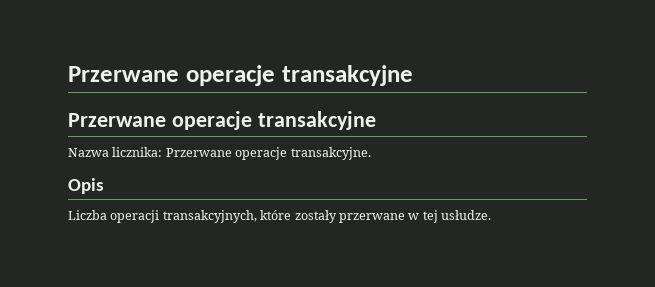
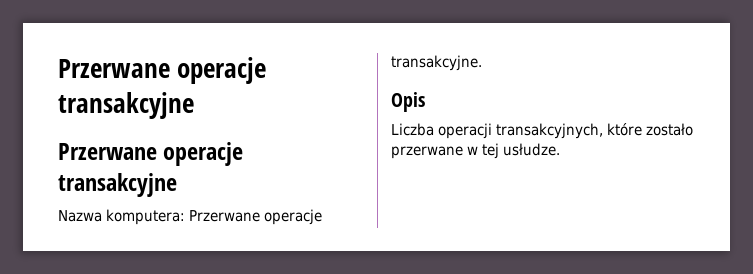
- Nazwa licznika: Przerwane operacje transakcyjne.
+ Nazwa komputera: Przerwane operacje transakcyjne.
- Liczba operacji transakcyjnych, które zostały przerwane w tej usłudze.
+ Liczba operacji transakcyjnych, które zostało przerwane w tej usłudze.

